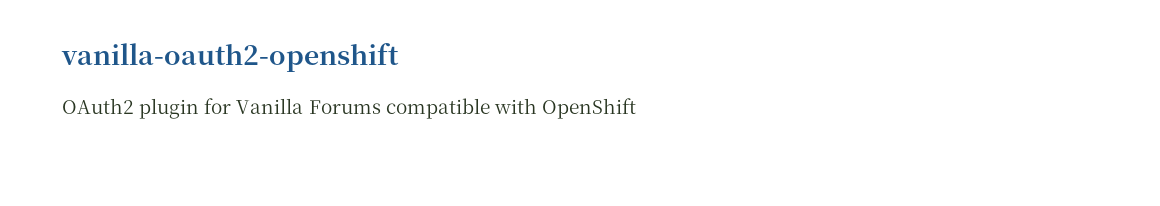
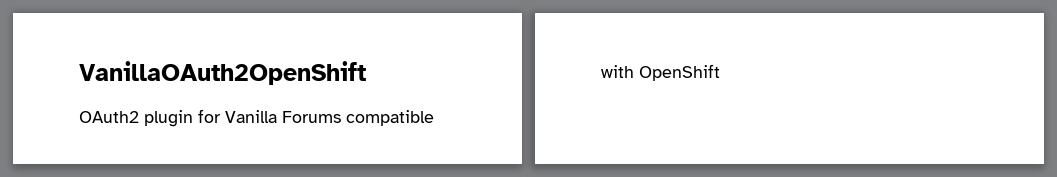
- vanilla-oauth2-openshift
+ VanillaOAuth2OpenShift

